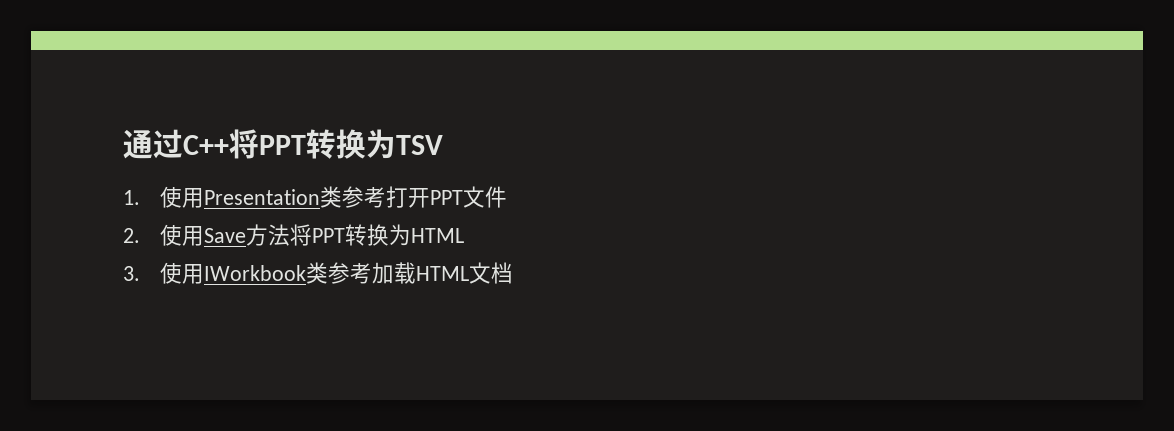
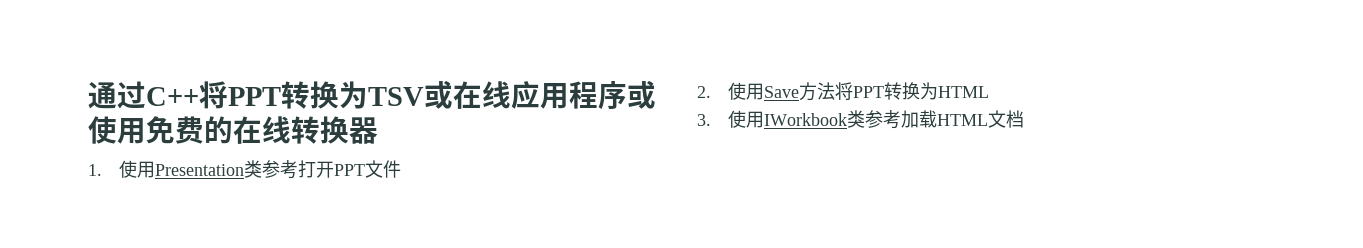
- 通过C++将PPT转换为TSV
+ 通过C++将PPT转换为TSV或在线应用程序或使用免费的在线转换器

